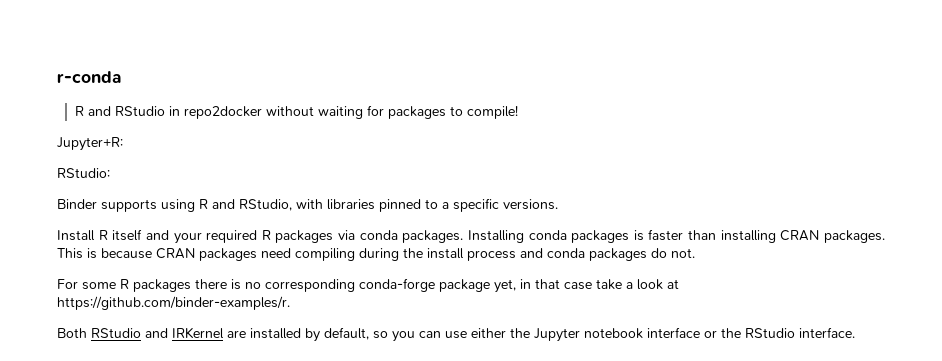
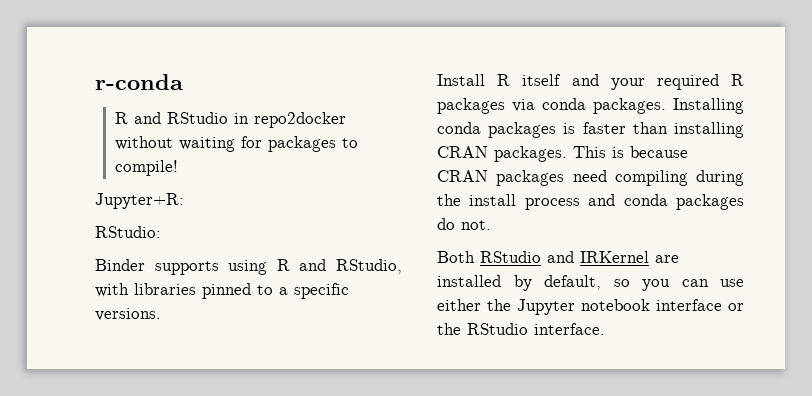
- For some R packages there is no corresponding conda-forge package yet, in that case take a look at https://github.com/binder-examples/r.

